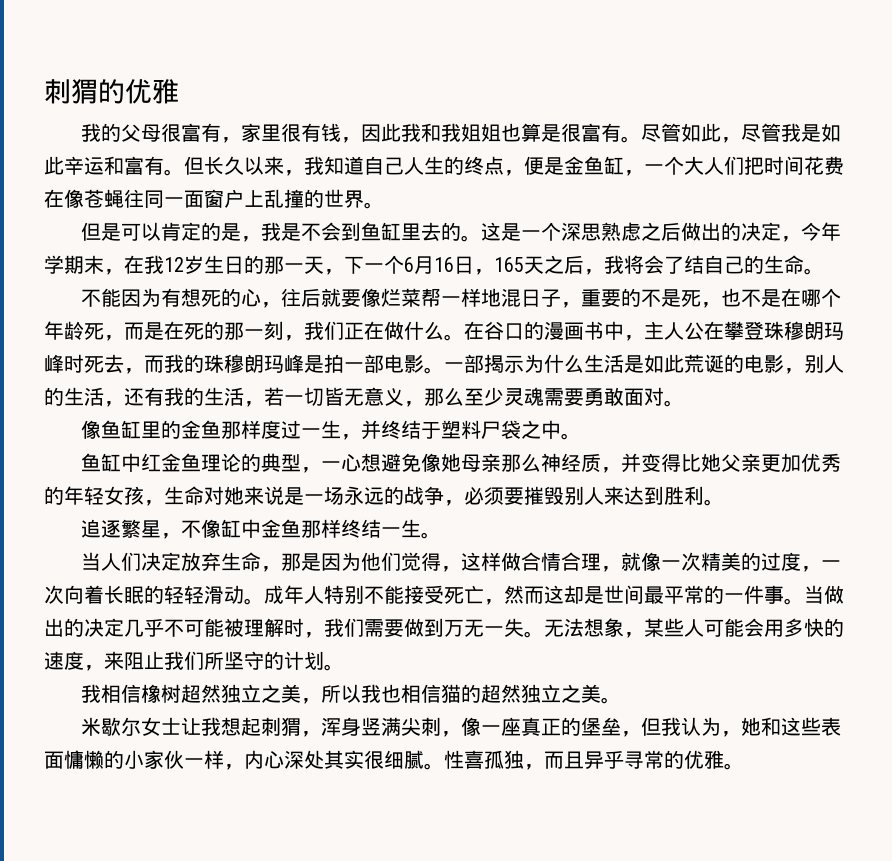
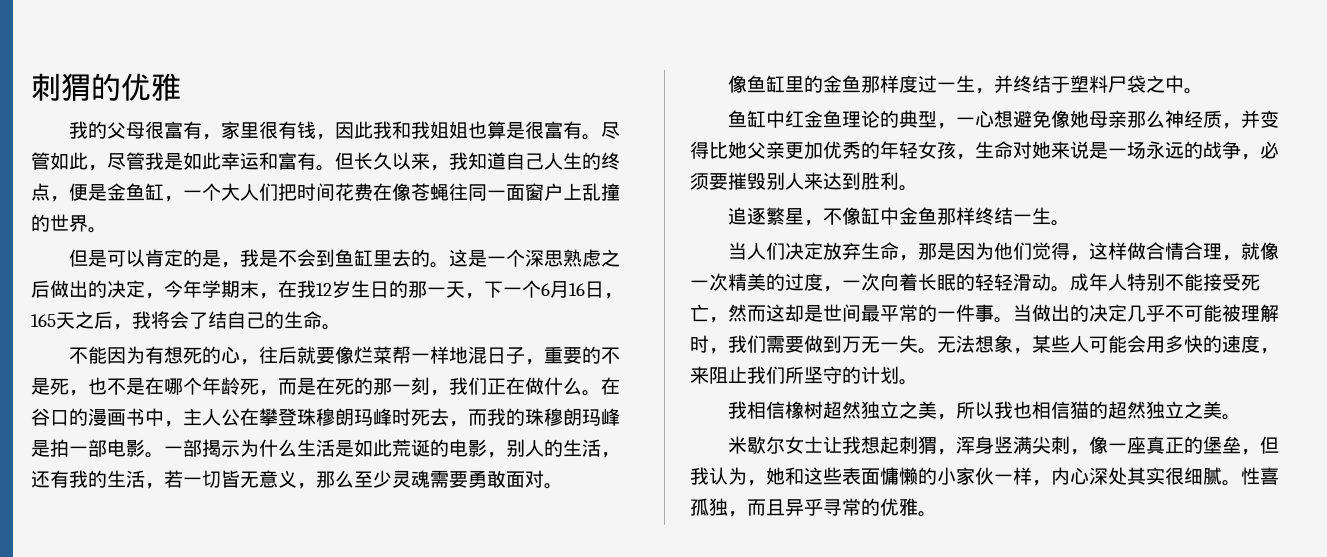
- 尽管如此，尽管我是如此辛运和富有。
+ 尽管如此，尽管我是如此幸运和富有。

